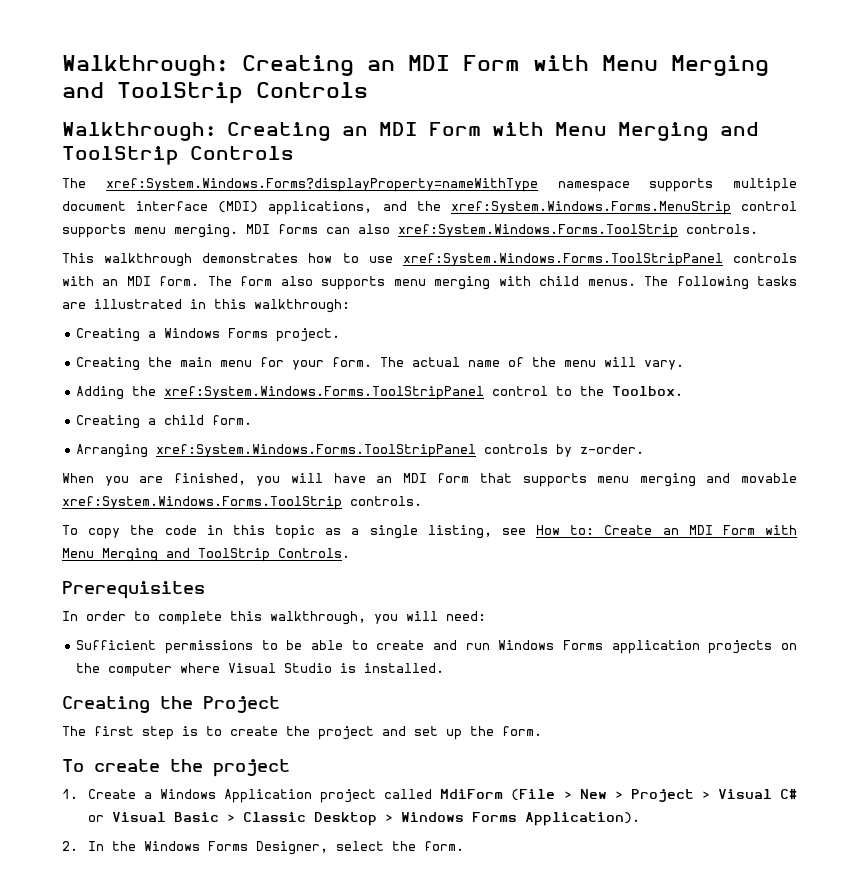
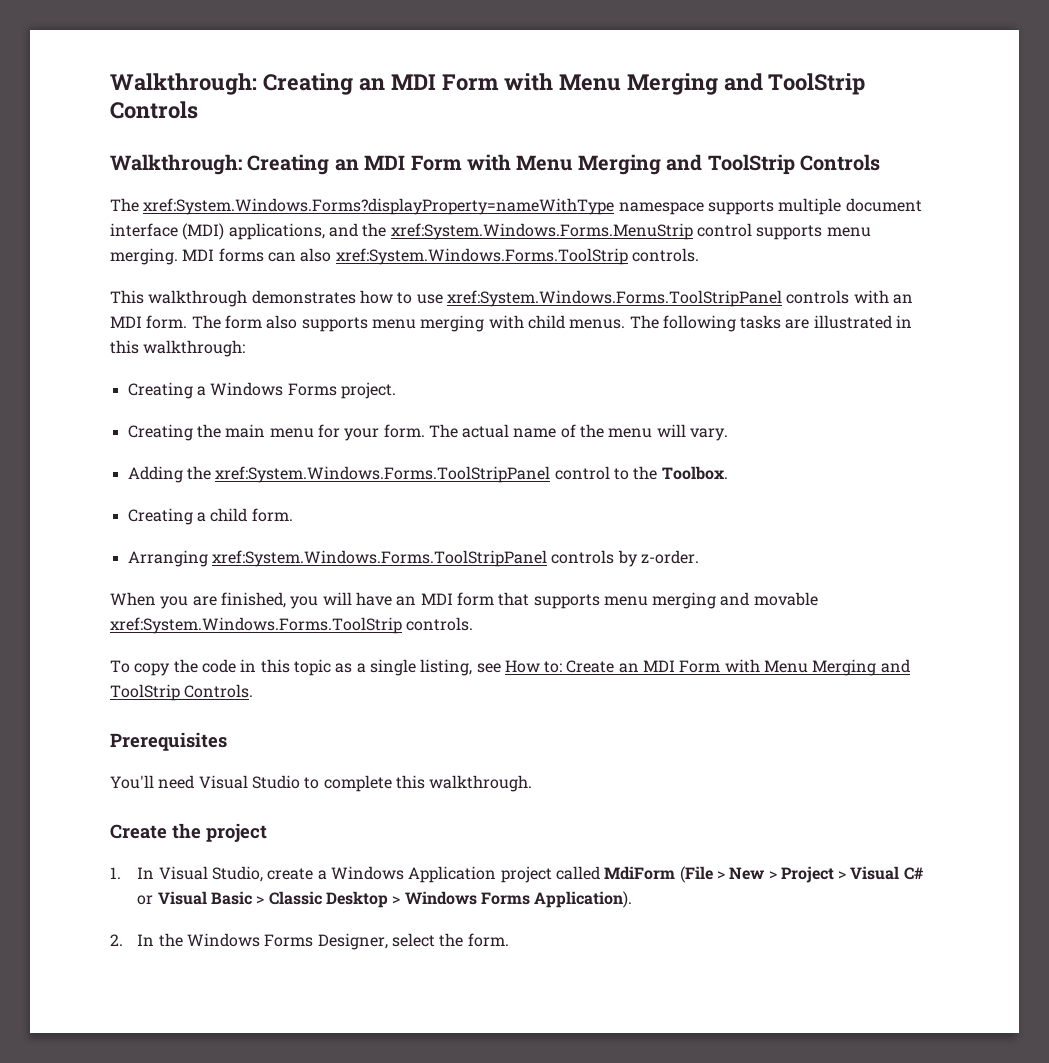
- In order to complete this walkthrough, you will need:
- Sufficient permissions to be able to create and run Windows Forms application projects on the computer where Visual Studio is installed.
- Creating the Project
- The first step is to create the project and set up the form.
- To create the project
+ You'll need Visual Studio to complete this walkthrough.
+ Create the project
- 1. Create a Windows Application project called MdiForm (File > New > Project > Visual C# or Visual Basic > Classic Desktop > Windows Forms Application).
+ 1. In Visual Studio, create a Windows Application project called MdiForm (File > New > Project > Visual C# or Visual Basic > Classic Desktop > Windows Forms Application).

